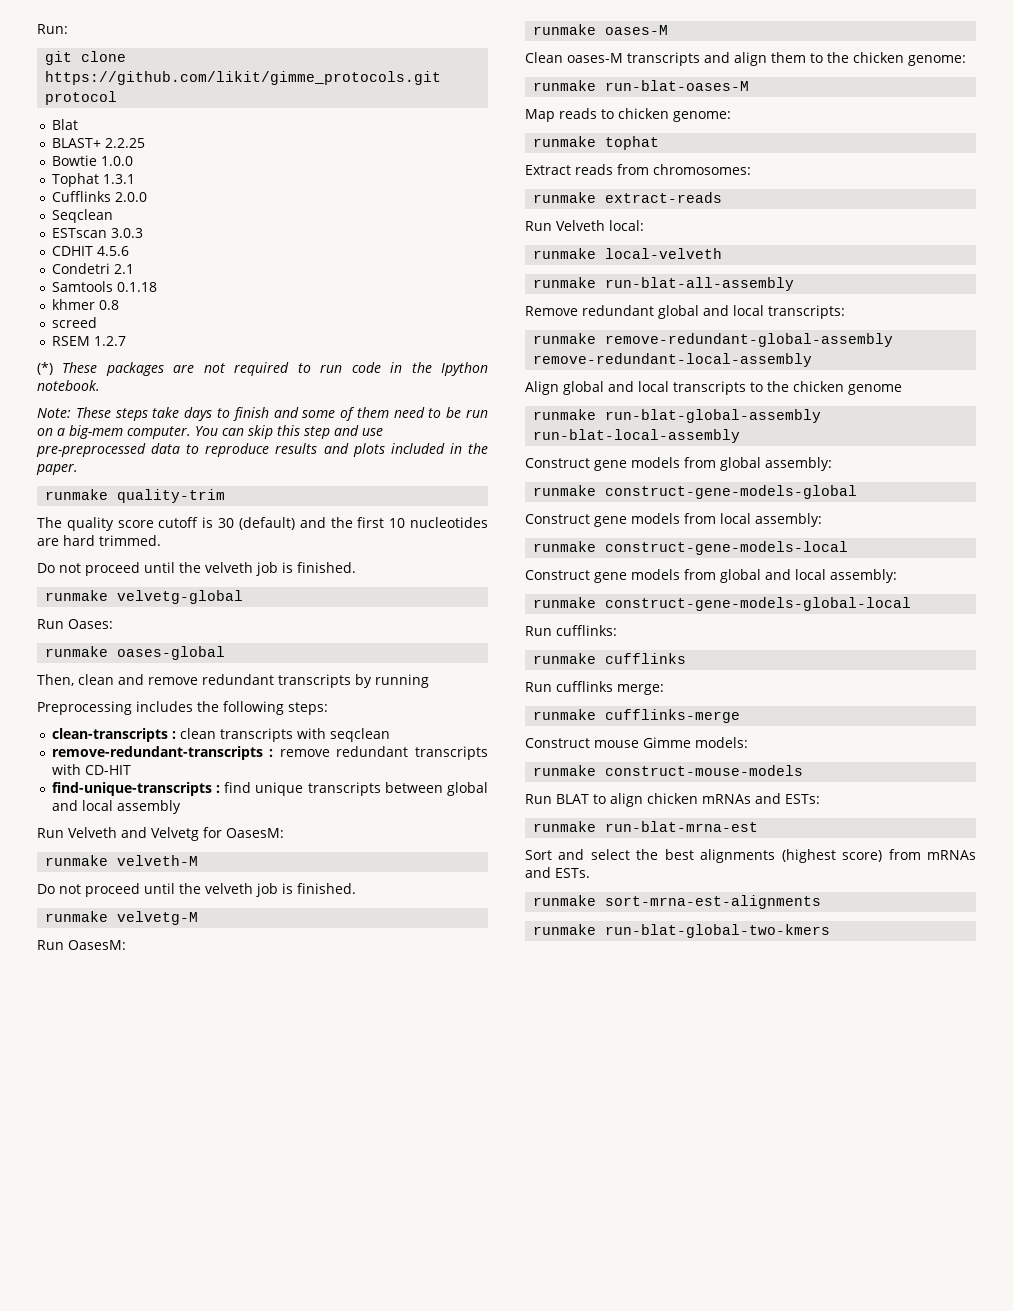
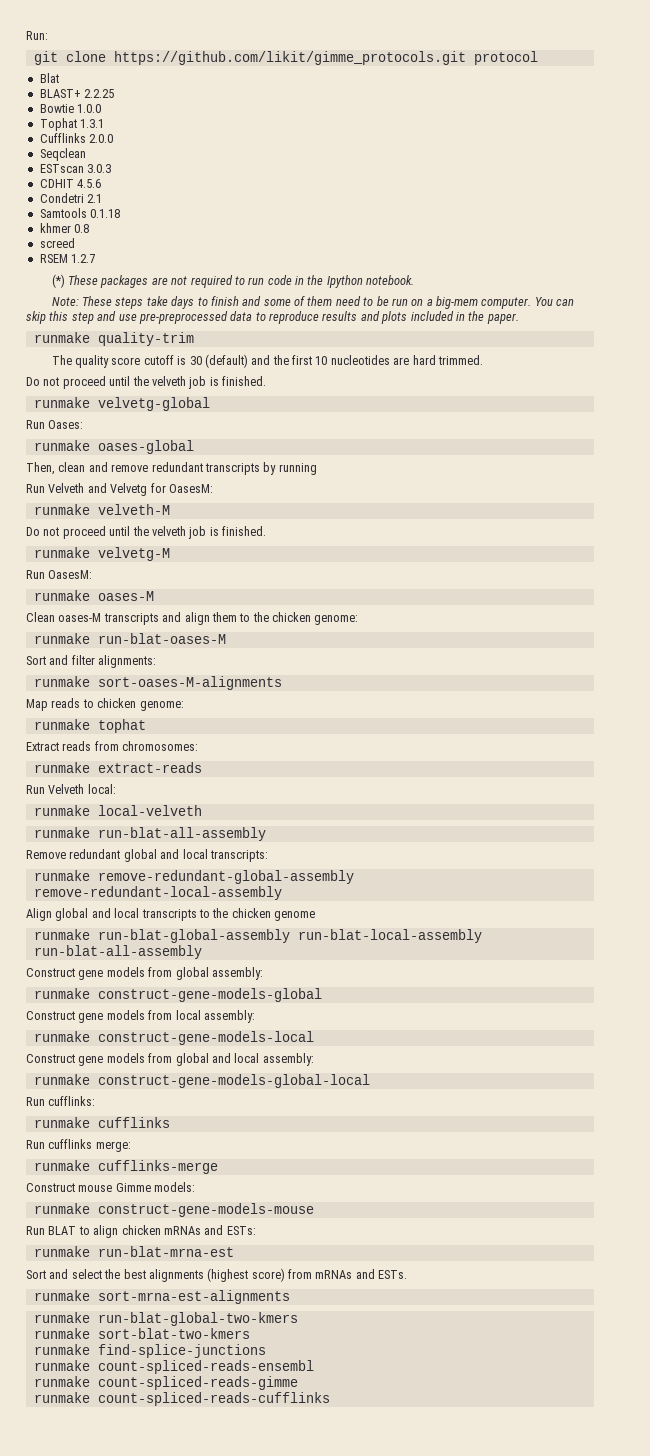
- Preprocessing includes the following steps:
- clean-transcripts : clean transcripts with seqclean
- remove-redundant-transcripts : remove redundant transcripts with CD-HIT
- find-unique-transcripts : find unique transcripts between global and local assembly
+ Sort and filter alignments:
+ runmake sort-oases-M-alignments
- runmake run-blat-global-assembly run-blat-local-assembly
+ runmake run-blat-global-assembly run-blat-local-assembly run-blat-all-assembly
- runmake construct-mouse-models
+ runmake construct-gene-models-mouse
+ runmake sort-blat-two-kmers
+ runmake find-splice-junctions
+ runmake count-spliced-reads-ensembl
+ runmake count-spliced-reads-gimme
+ runmake count-spliced-reads-cufflinks

